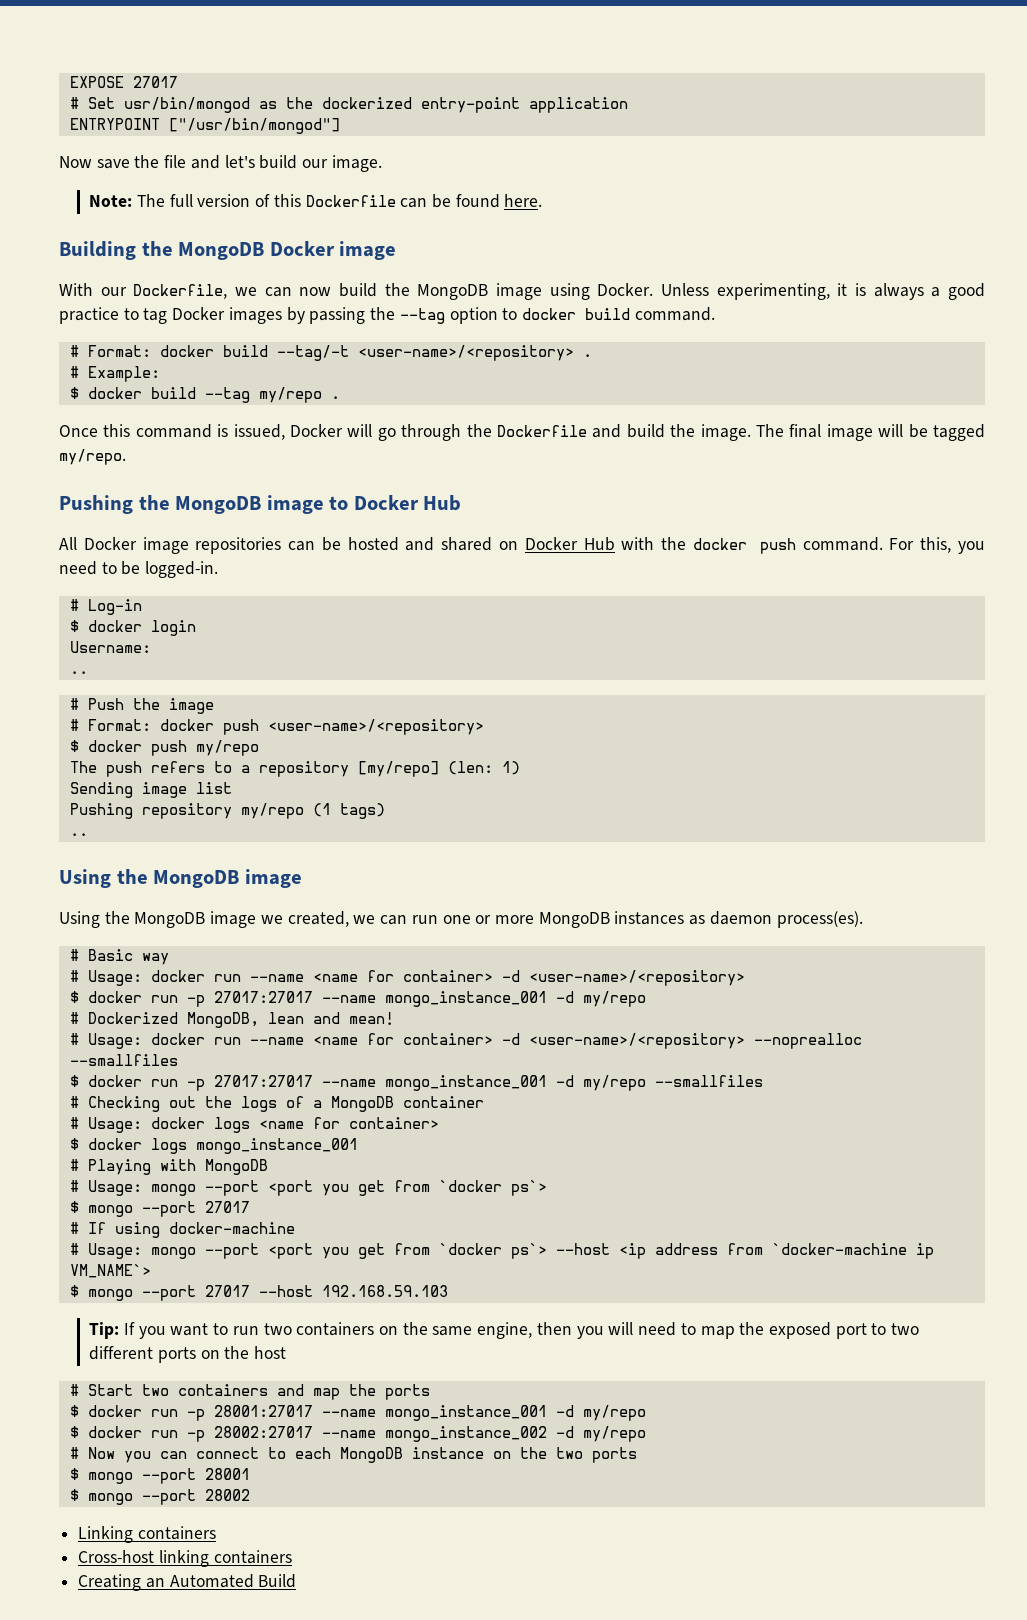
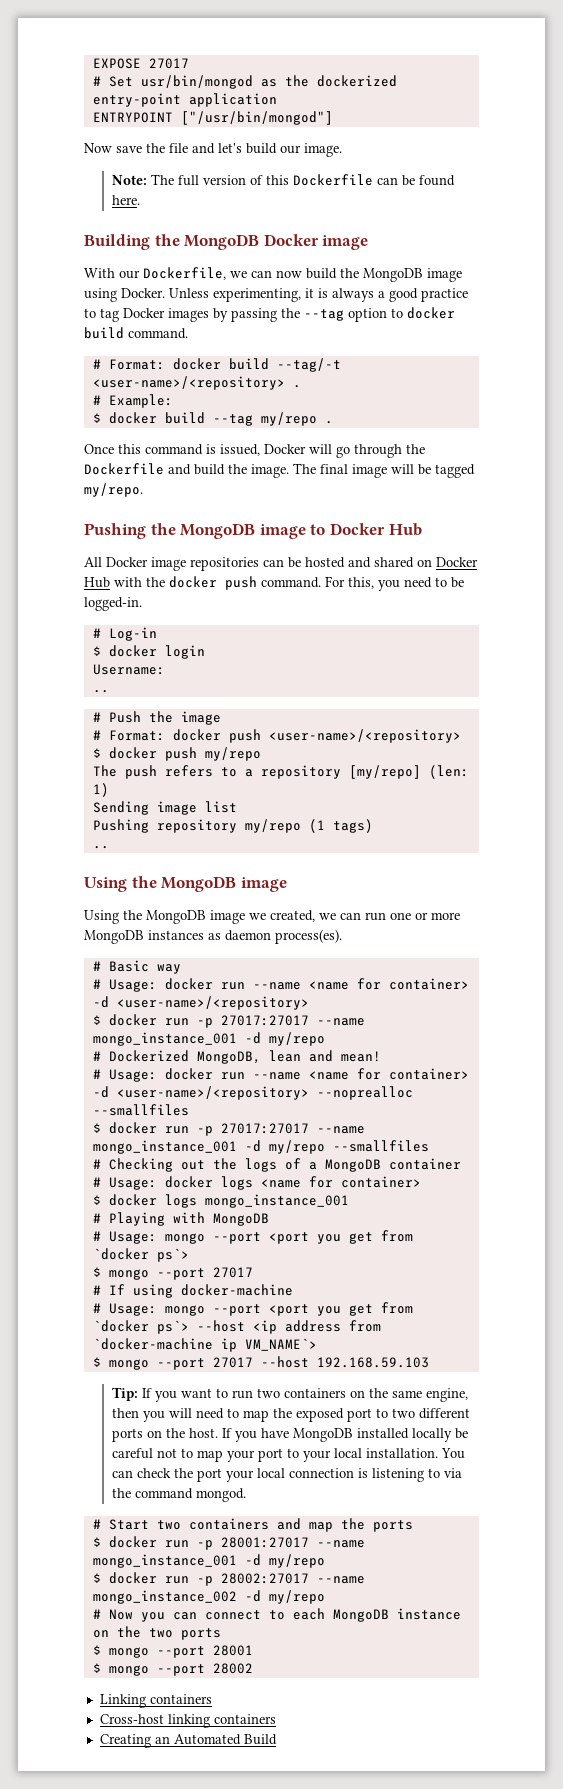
- Tip: If you want to run two containers on the same engine, then you will need to map the exposed port to two different ports on the host
+ Tip: If you want to run two containers on the same engine, then you will need to map the exposed port to two different ports on the host. If you have MongoDB installed locally be careful not to map your port to your local installation. You can check the port your local connection is listening to via the command mongod.

